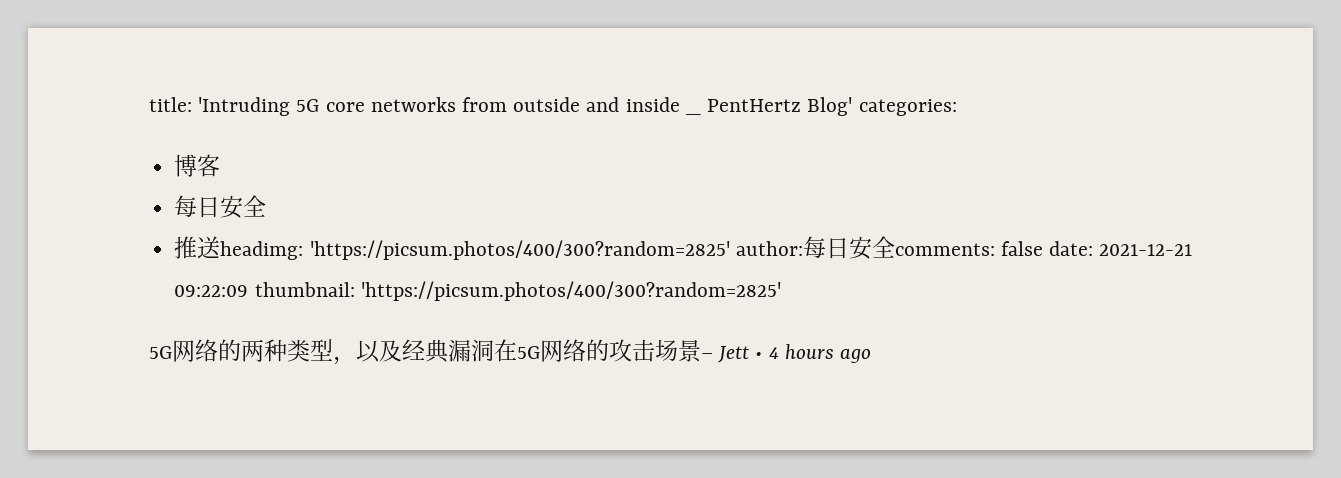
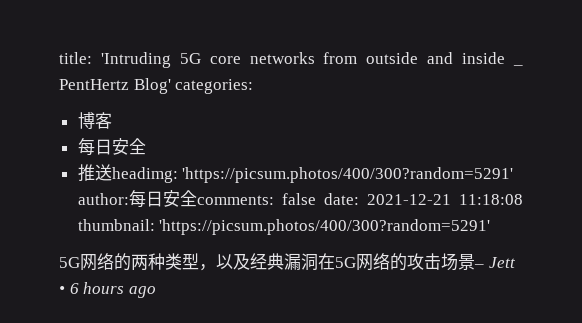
- 推送headimg: 'https://picsum.photos/400/300?random=2825' author:每日安全comments: false date: 2021-12-21 09:22:09 thumbnail: 'https://picsum.photos/400/300?random=2825'
+ 推送headimg: 'https://picsum.photos/400/300?random=5291' author:每日安全comments: false date: 2021-12-21 11:18:08 thumbnail: 'https://picsum.photos/400/300?random=5291'
- 5G网络的两种类型，以及经典漏洞在5G网络的攻击场景– Jett • 4 hours ago
+ 5G网络的两种类型，以及经典漏洞在5G网络的攻击场景– Jett • 6 hours ago

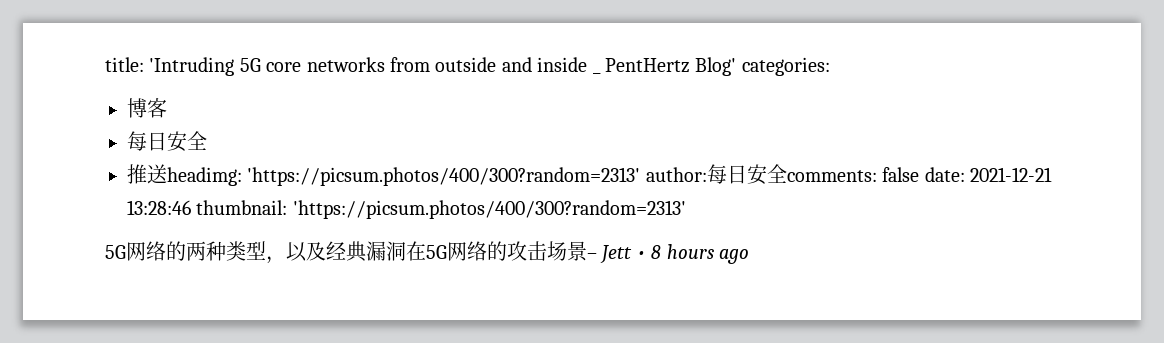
- 推送headimg: 'https://picsum.photos/400/300?random=5291' author:每日安全comments: false date: 2021-12-21 11:18:08 thumbnail: 'https://picsum.photos/400/300?random=5291'
+ 推送headimg: 'https://picsum.photos/400/300?random=2313' author:每日安全comments: false date: 2021-12-21 13:28:46 thumbnail: 'https://picsum.photos/400/300?random=2313'
- 5G网络的两种类型，以及经典漏洞在5G网络的攻击场景– Jett • 6 hours ago
+ 5G网络的两种类型，以及经典漏洞在5G网络的攻击场景– Jett • 8 hours ago

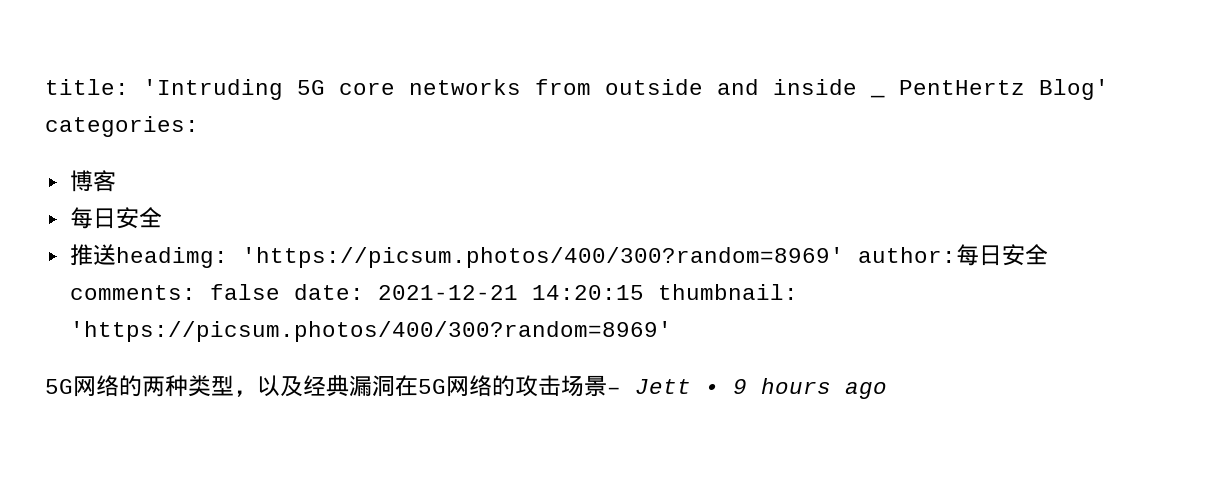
- 推送headimg: 'https://picsum.photos/400/300?random=2313' author:每日安全comments: false date: 2021-12-21 13:28:46 thumbnail: 'https://picsum.photos/400/300?random=2313'
+ 推送headimg: 'https://picsum.photos/400/300?random=8969' author:每日安全comments: false date: 2021-12-21 14:20:15 thumbnail: 'https://picsum.photos/400/300?random=8969'
- 5G网络的两种类型，以及经典漏洞在5G网络的攻击场景– Jett • 8 hours ago
+ 5G网络的两种类型，以及经典漏洞在5G网络的攻击场景– Jett • 9 hours ago

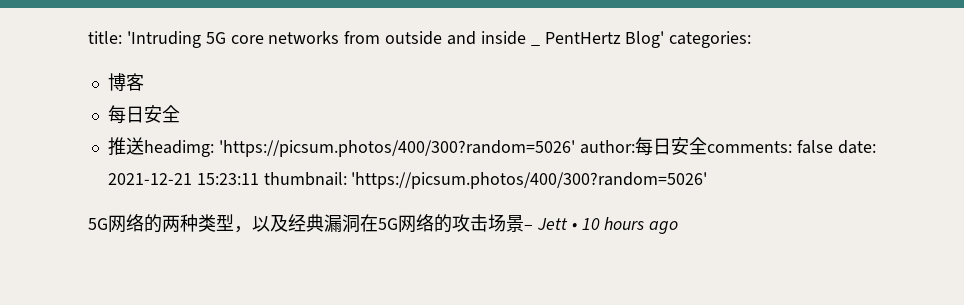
- 推送headimg: 'https://picsum.photos/400/300?random=8969' author:每日安全comments: false date: 2021-12-21 14:20:15 thumbnail: 'https://picsum.photos/400/300?random=8969'
+ 推送headimg: 'https://picsum.photos/400/300?random=5026' author:每日安全comments: false date: 2021-12-21 15:23:11 thumbnail: 'https://picsum.photos/400/300?random=5026'
- 5G网络的两种类型，以及经典漏洞在5G网络的攻击场景– Jett • 9 hours ago
+ 5G网络的两种类型，以及经典漏洞在5G网络的攻击场景– Jett • 10 hours ago

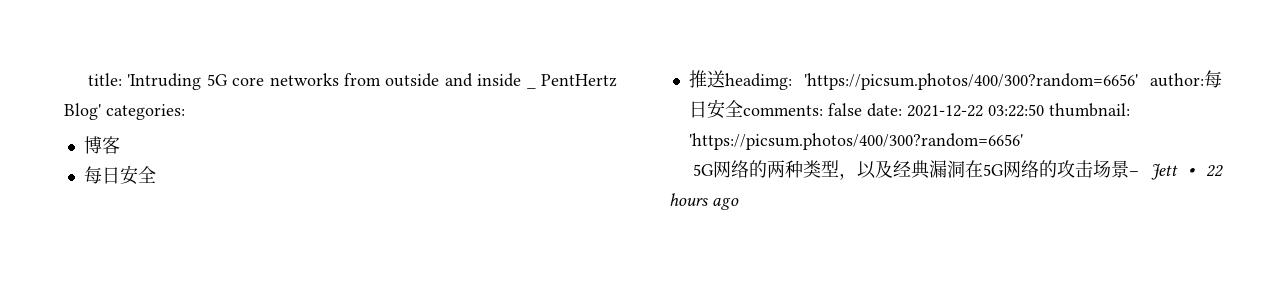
- 推送headimg: 'https://picsum.photos/400/300?random=5026' author:每日安全comments: false date: 2021-12-21 15:23:11 thumbnail: 'https://picsum.photos/400/300?random=5026'
+ 推送headimg: 'https://picsum.photos/400/300?random=6656' author:每日安全comments: false date: 2021-12-22 03:22:50 thumbnail: 'https://picsum.photos/400/300?random=6656'
- 5G网络的两种类型，以及经典漏洞在5G网络的攻击场景– Jett • 10 hours ago
+ 5G网络的两种类型，以及经典漏洞在5G网络的攻击场景– Jett • 22 hours ago

